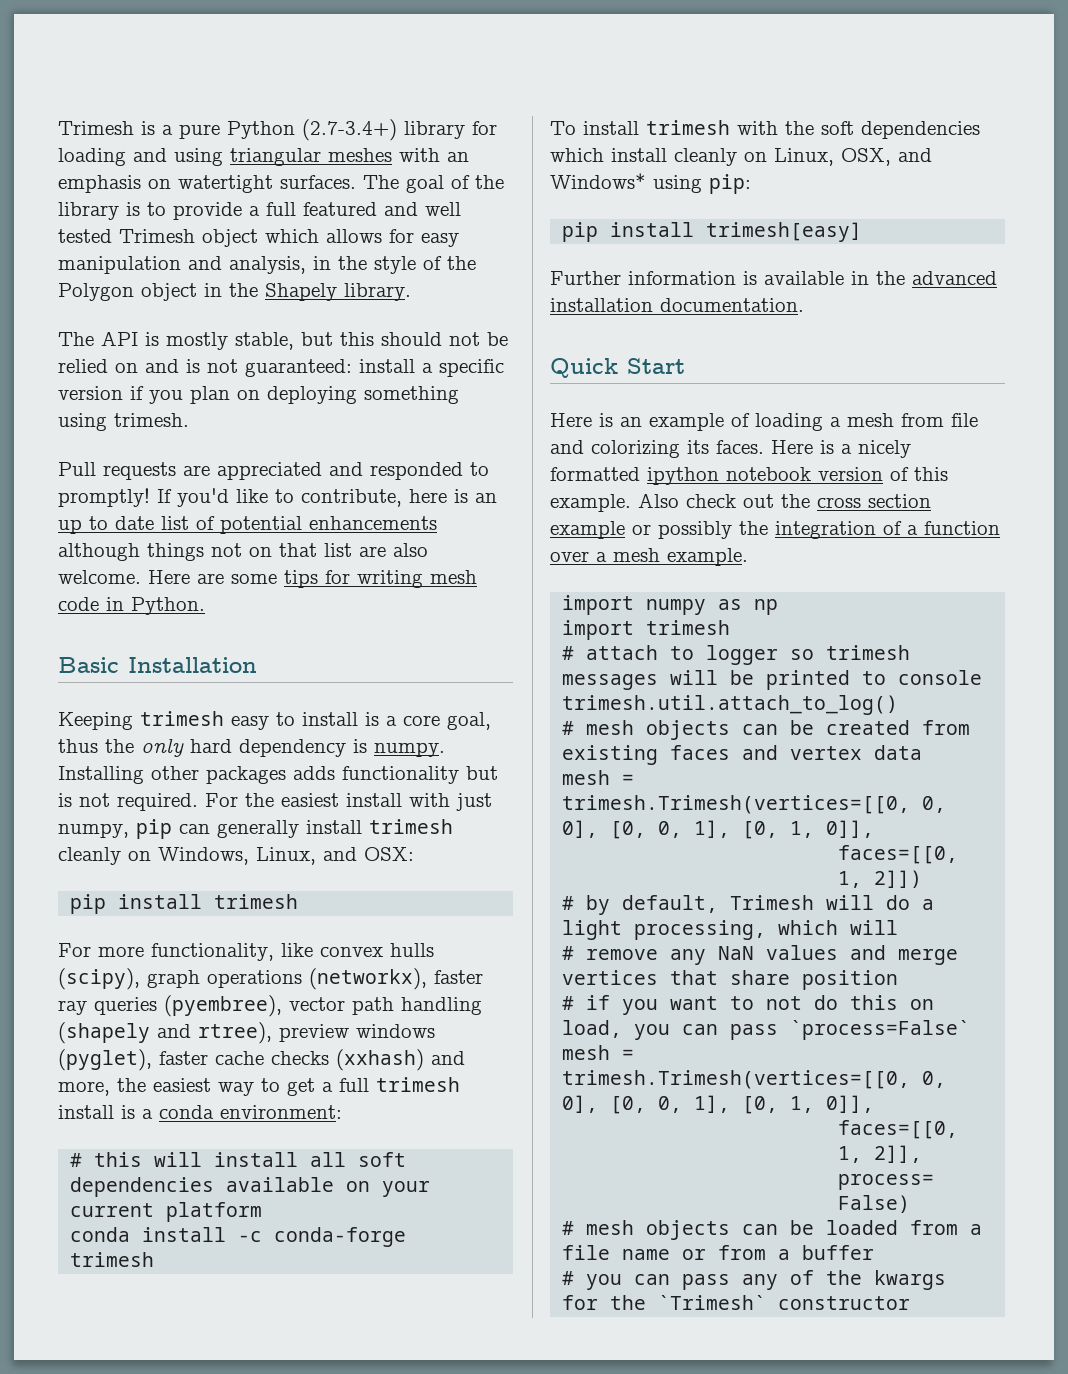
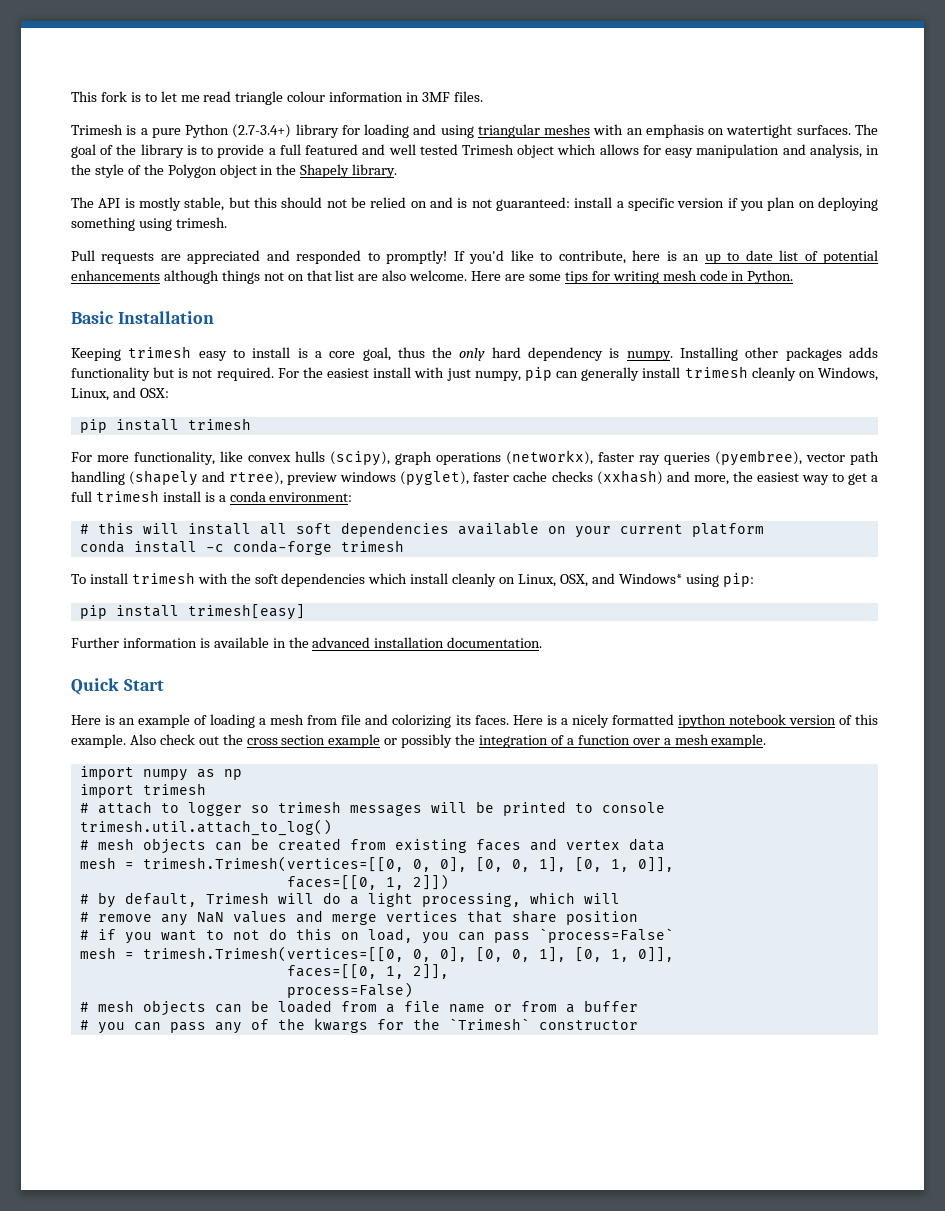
+ This fork is to let me read triangle colour information in 3MF files.

